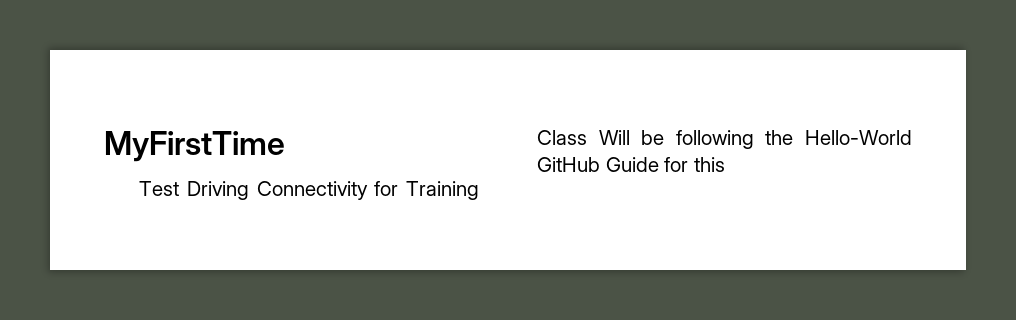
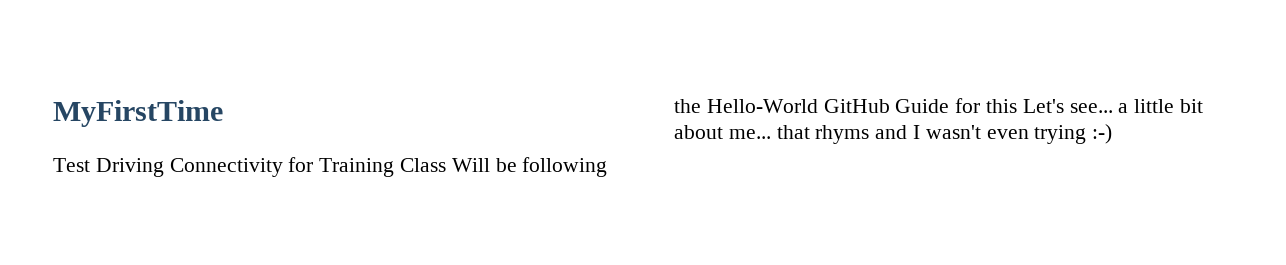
- Test Driving Connectivity for Training Class Will be following the Hello-World GitHub Guide for this
+ Test Driving Connectivity for Training Class Will be following the Hello-World GitHub Guide for this Let's see... a little bit about me... that rhyms and I wasn't even trying :-)

